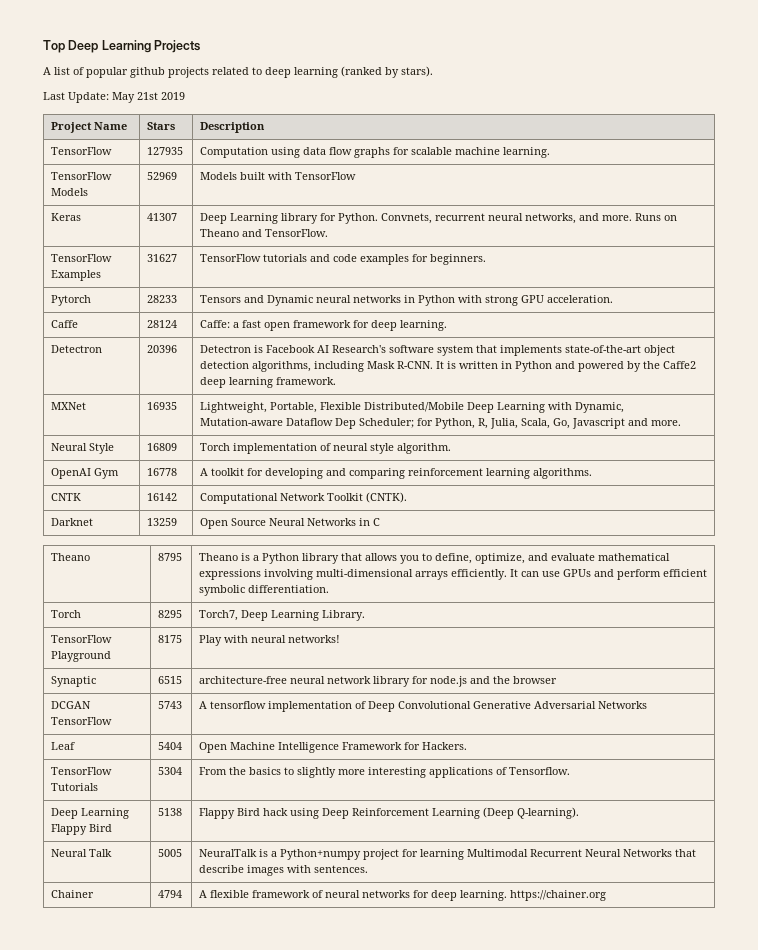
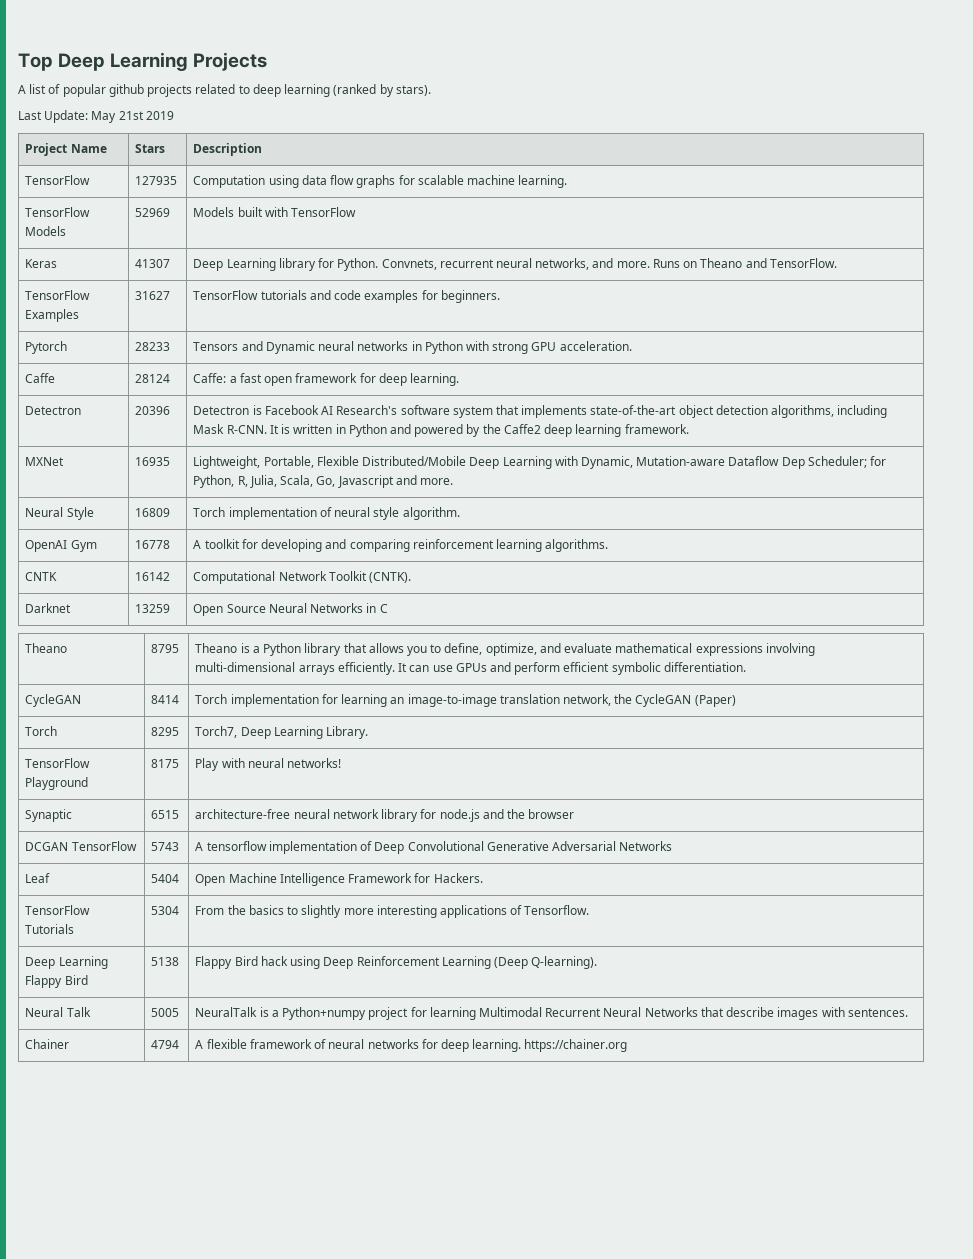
+ CycleGAN | 8414 | Torch implementation for learning an image-to-image translation network, the CycleGAN (Paper)

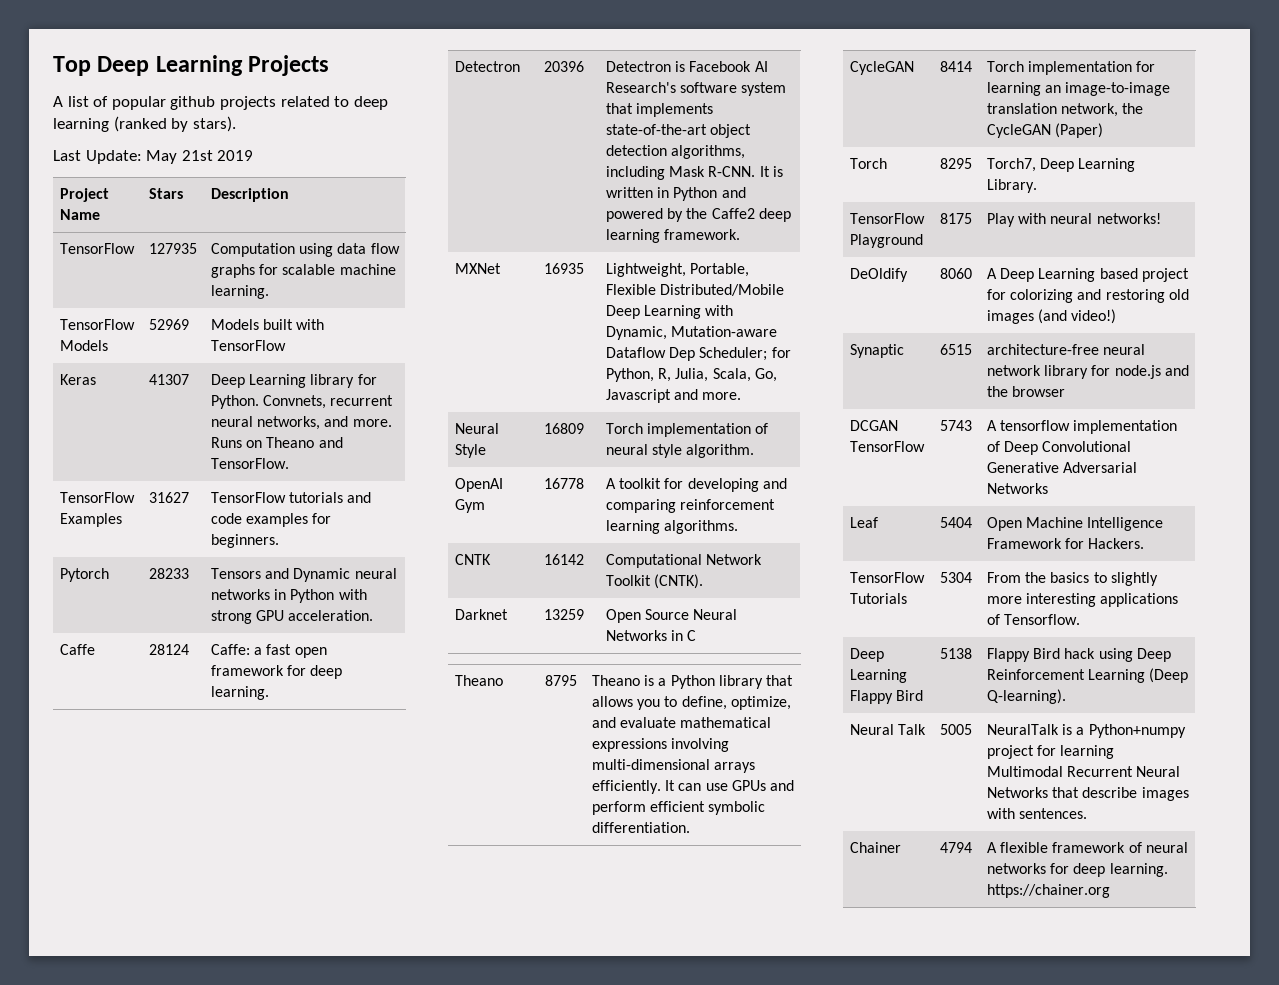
+ DeOldify | 8060 | A Deep Learning based project for colorizing and restoring old images (and video!)

